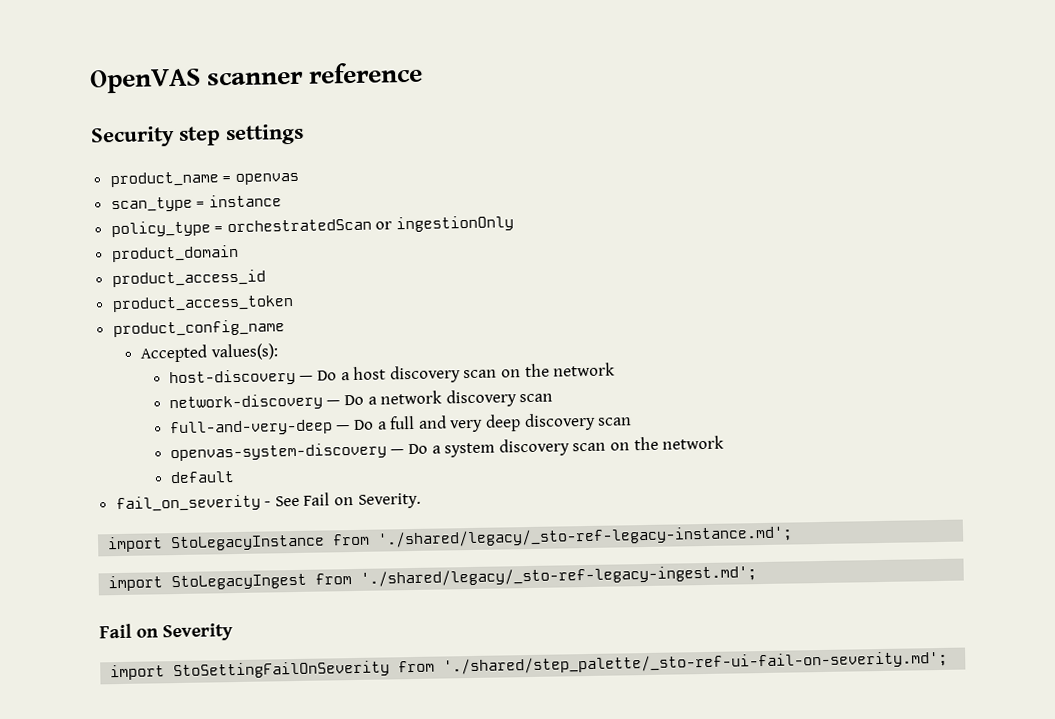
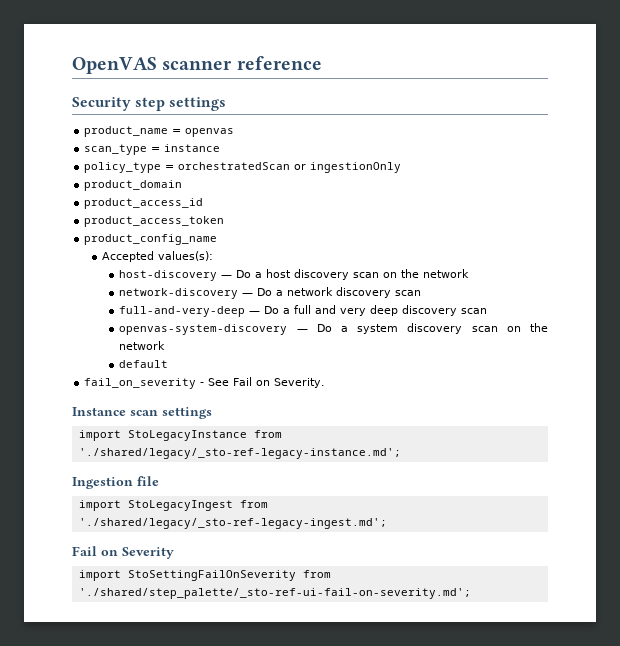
+ Instance scan settings
+ Ingestion file

